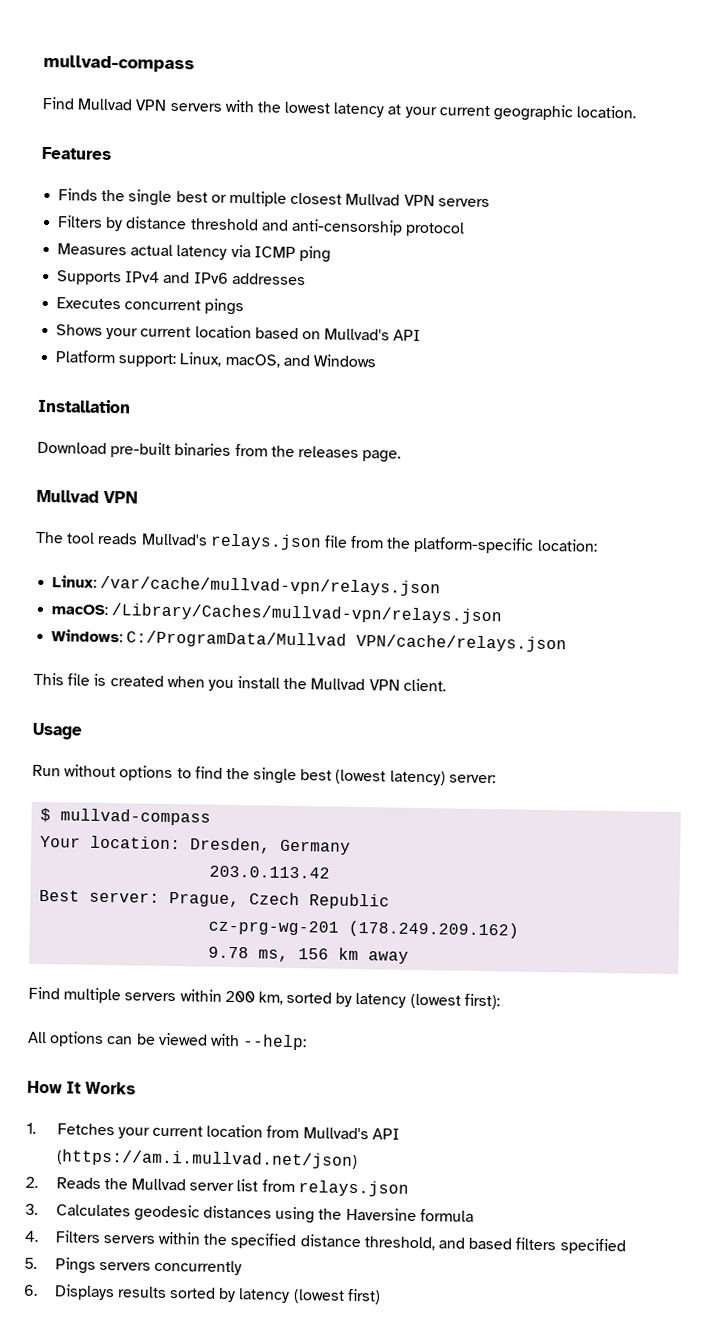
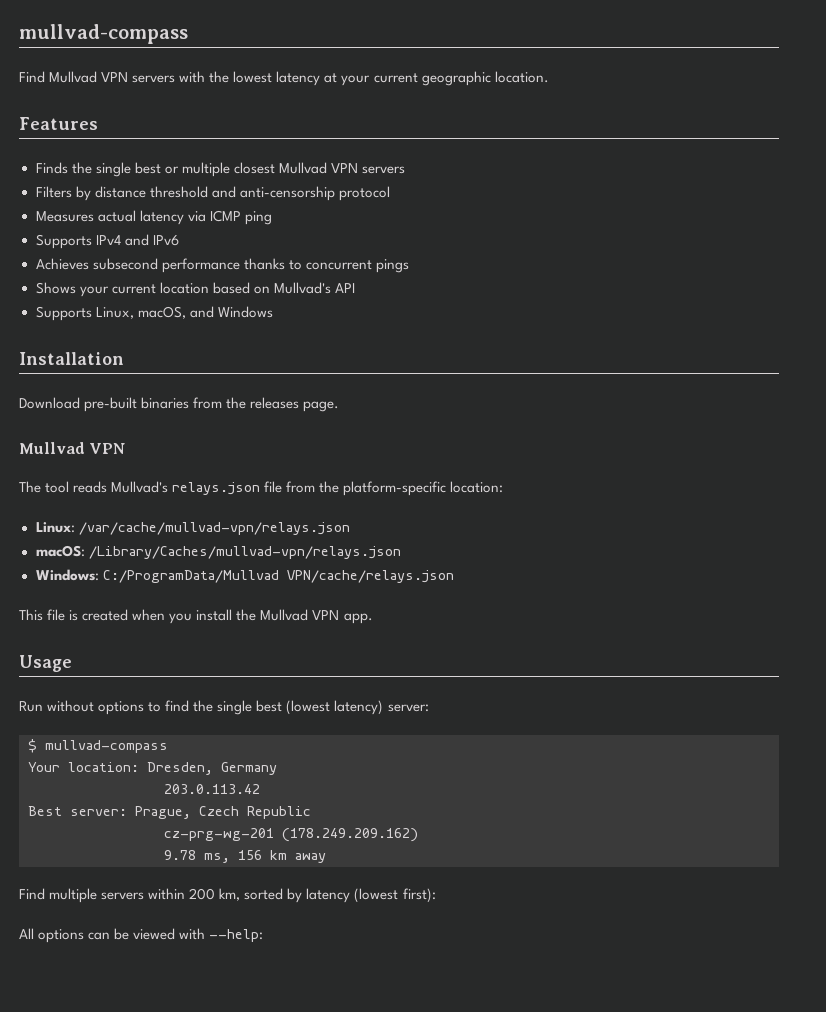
- Supports IPv4 and IPv6 addresses
- Executes concurrent pings
+ Supports IPv4 and IPv6
+ Achieves subsecond performance thanks to concurrent pings
- Platform support: Linux, macOS, and Windows
+ Supports Linux, macOS, and Windows
- This file is created when you install the Mullvad VPN client.
+ This file is created when you install the Mullvad VPN app.
- How It Works
- 1. Fetches your current location from Mullvad's API (https://am.i.mullvad.net/json)
- 2. Reads the Mullvad server list from relays.json
- 3. Calculates geodesic distances using the Haversine formula
- 4. Filters servers within the specified distance threshold, and based filters specified
- 5. Pings servers concurrently
- 6. Displays results sorted by latency (lowest first)

